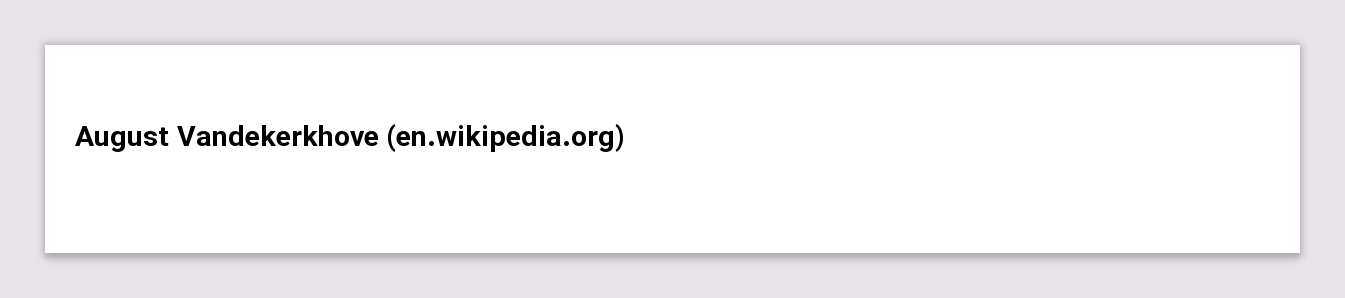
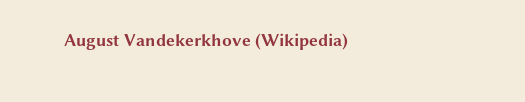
- August Vandekerkhove (en.wikipedia.org)
+ August Vandekerkhove (Wikipedia)

